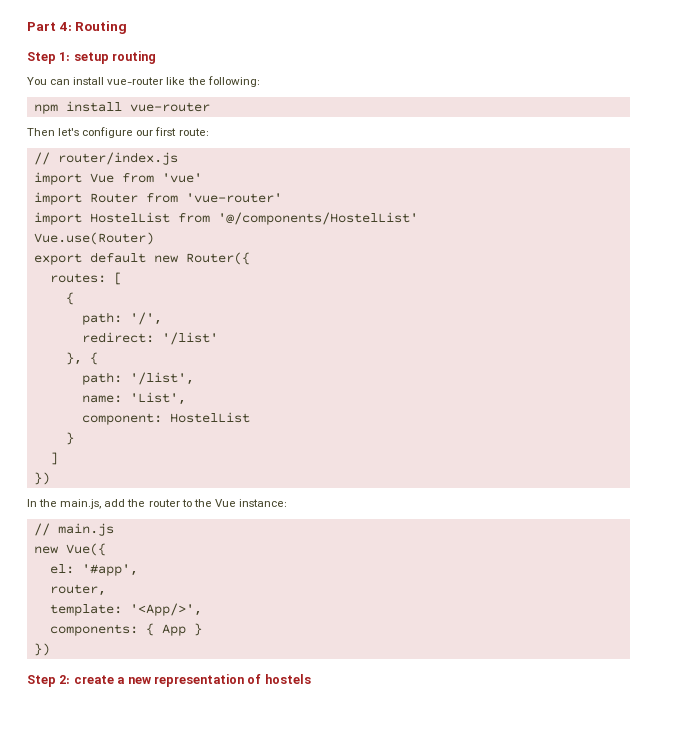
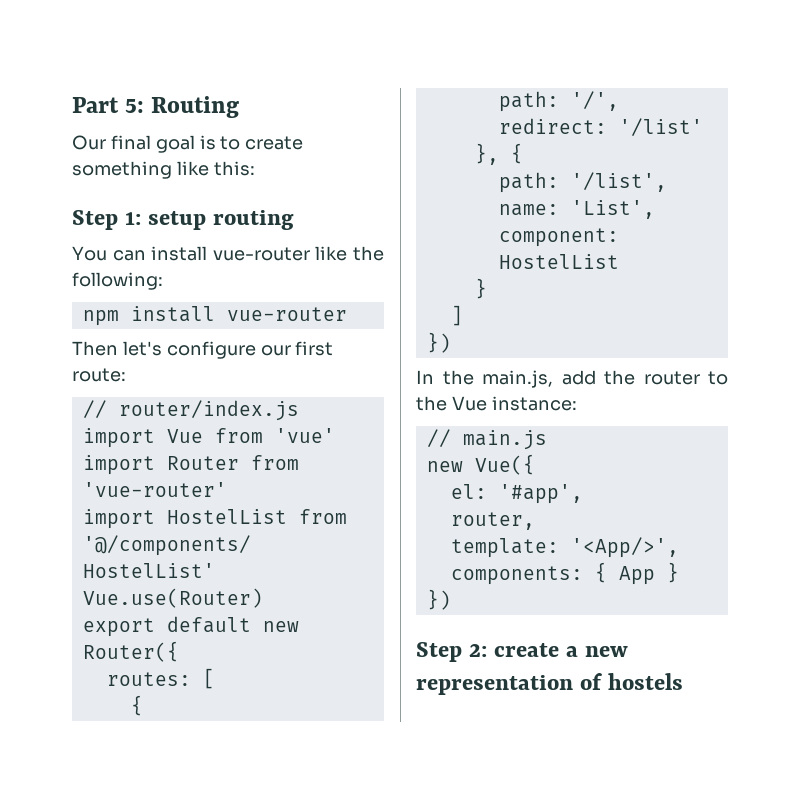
- Part 4: Routing
+ Part 5: Routing
+ Our final goal is to create something like this:

